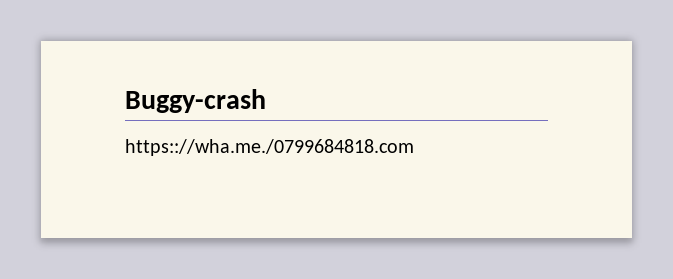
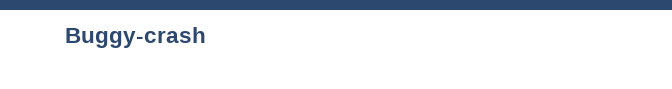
- https:://wha.me./0799684818.com

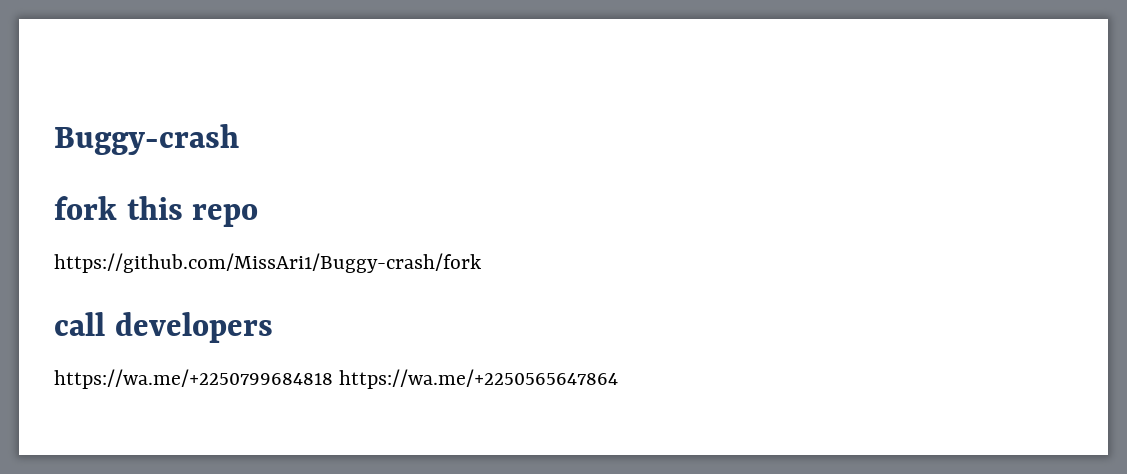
+ fork this repo
+ https://github.com/MissAri1/Buggy-crash/fork
+ call developers
+ https://wa.me/+2250799684818 https://wa.me/+2250565647864

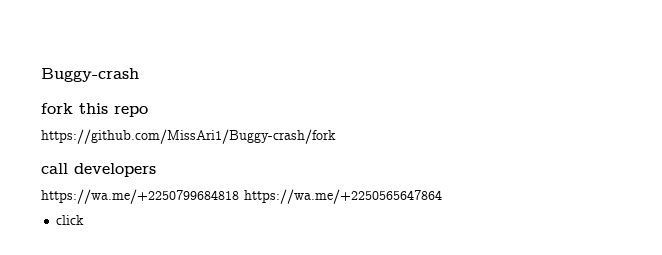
+ click

